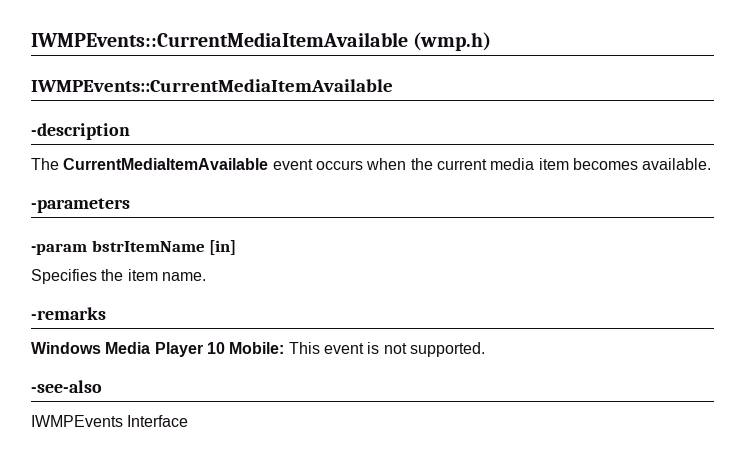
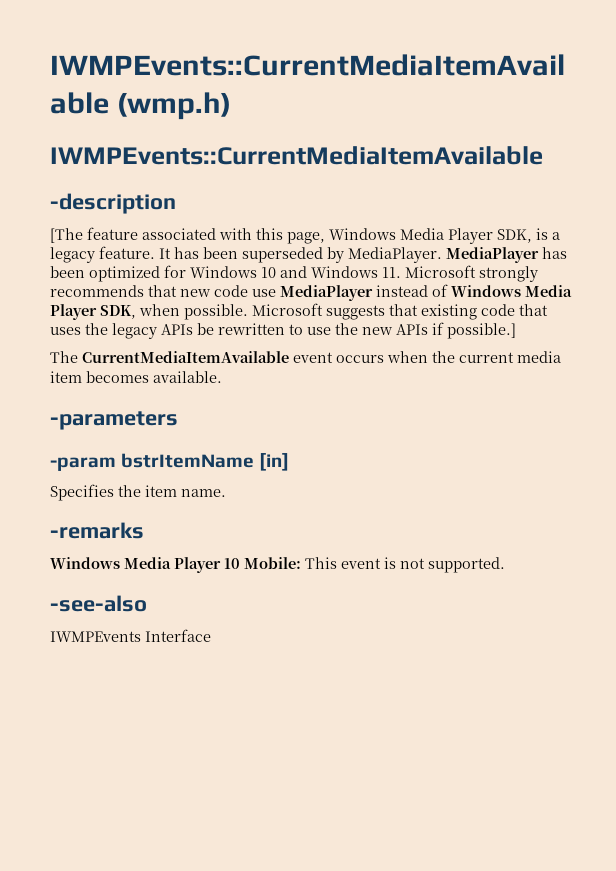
+ [The feature associated with this page, Windows Media Player SDK, is a legacy feature. It has been superseded by MediaPlayer. MediaPlayer has been optimized for Windows 10 and Windows 11. Microsoft strongly recommends that new code use MediaPlayer instead of Windows Media Player SDK, when possible. Microsoft suggests that existing code that uses the legacy APIs be rewritten to use the new APIs if possible.]

